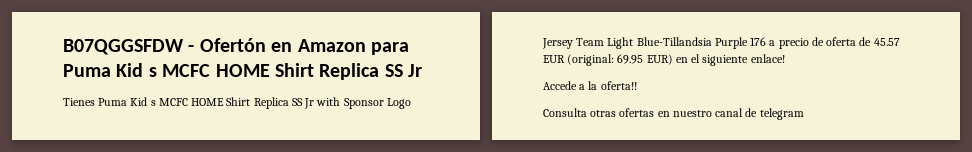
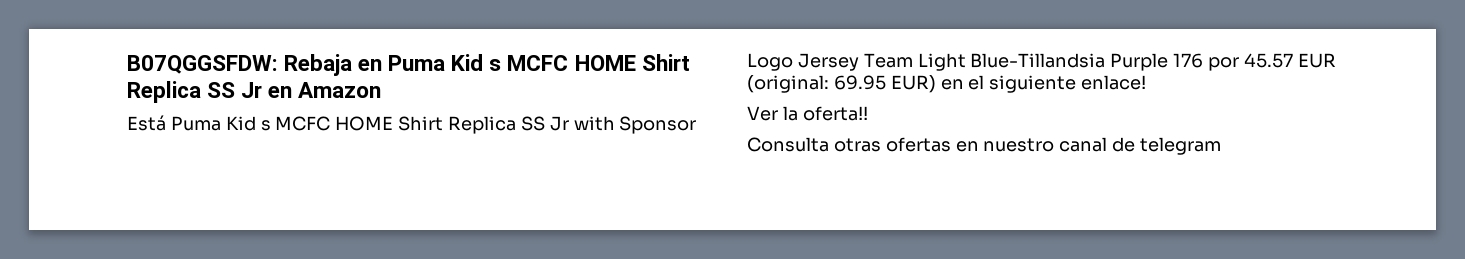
- B07QGGSFDW - Ofertón en Amazon para Puma Kid s MCFC HOME Shirt Replica SS Jr
- Tienes Puma Kid s MCFC HOME Shirt Replica SS Jr with Sponsor Logo Jersey Team Light Blue-Tillandsia Purple 176 a precio de oferta de 45.57 EUR (original: 69.95 EUR) en el siguiente enlace!
+ B07QGGSFDW: Rebaja en Puma Kid s MCFC HOME Shirt Replica SS Jr en Amazon
+ Está Puma Kid s MCFC HOME Shirt Replica SS Jr with Sponsor Logo Jersey Team Light Blue-Tillandsia Purple 176 por 45.57 EUR (original: 69.95 EUR) en el siguiente enlace!
- Accede a la oferta!!
+ Ver la oferta!!

